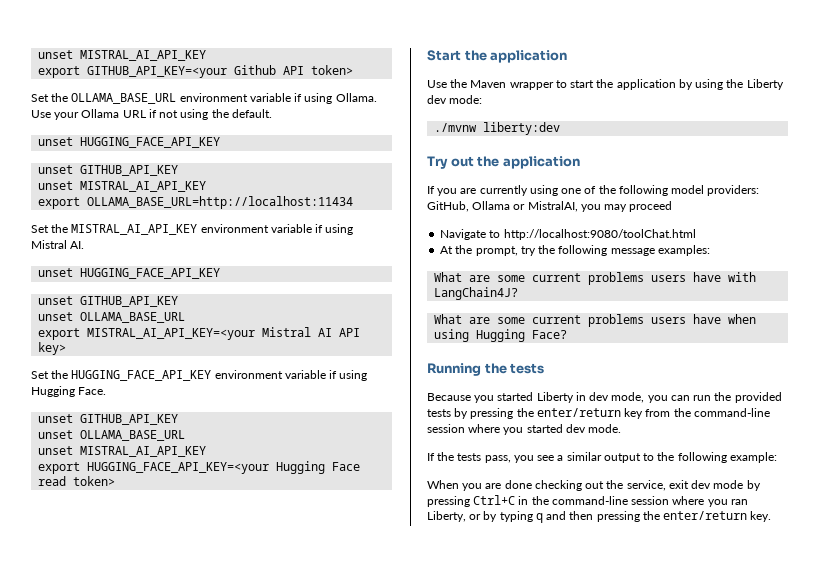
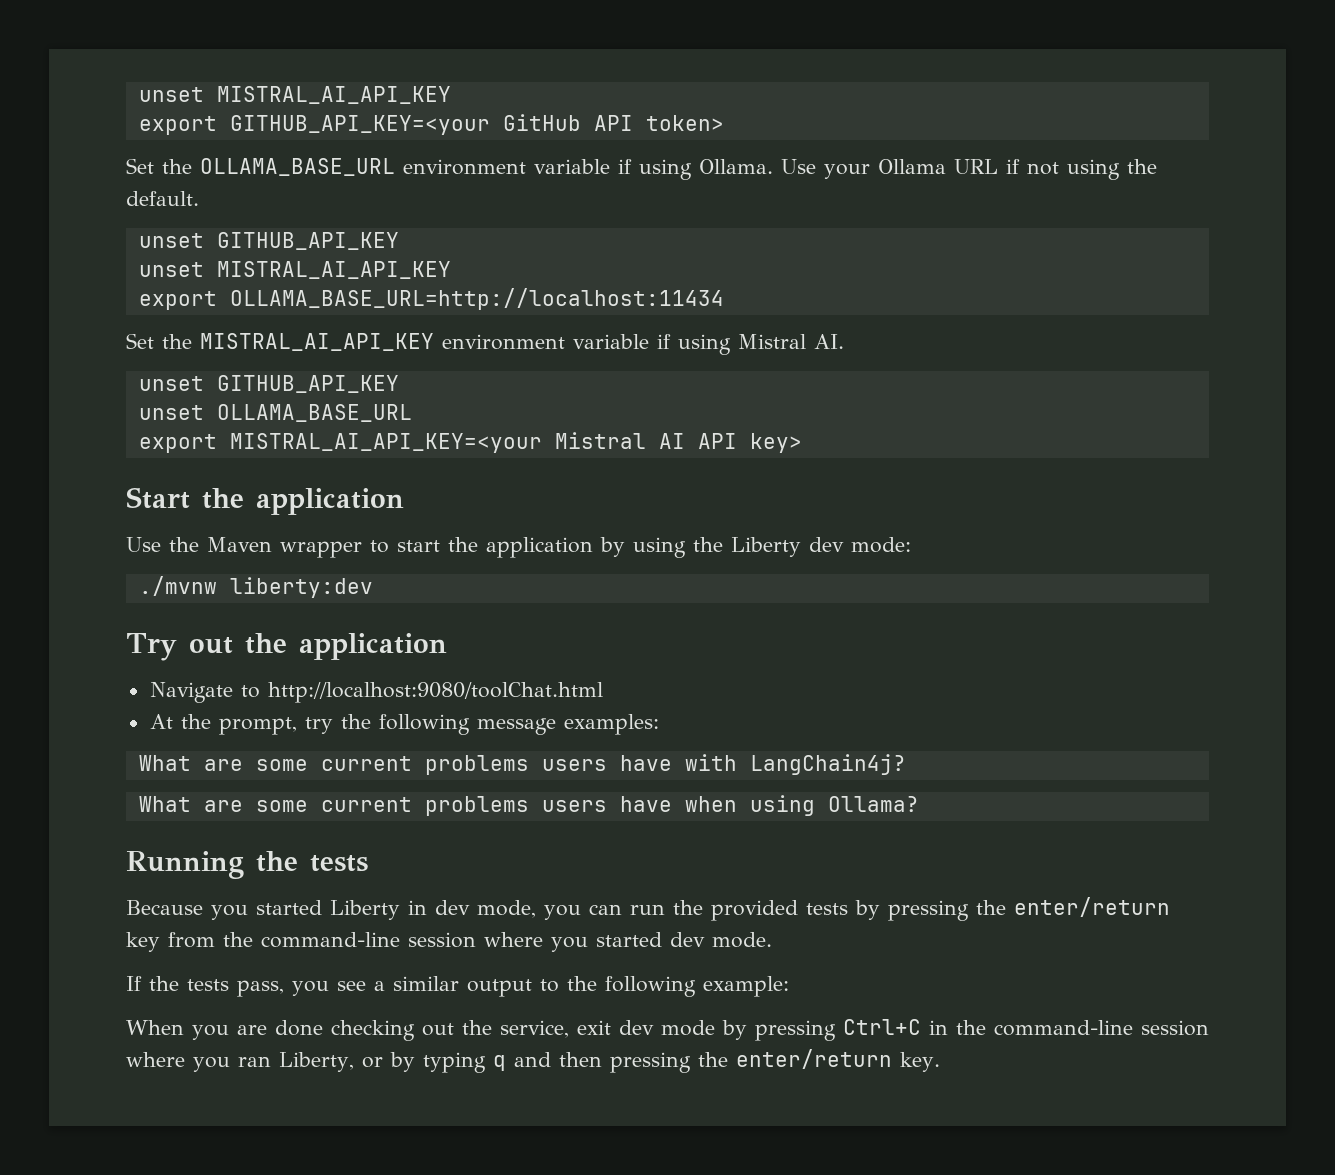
- export GITHUB_API_KEY=<your Github API token>
+ export GITHUB_API_KEY=<your GitHub API token>
  Use your Ollama URL if not using the default.
- unset HUGGING_FACE_API_KEY
  Set the MISTRAL_AI_API_KEY environment variable if using Mistral AI.
- unset HUGGING_FACE_API_KEY
- Set the HUGGING_FACE_API_KEY environment variable if using Hugging Face.
- unset GITHUB_API_KEY
- unset OLLAMA_BASE_URL
- unset MISTRAL_AI_API_KEY
- export HUGGING_FACE_API_KEY=<your Hugging Face read token>
- If you are currently using one of the following model providers: GitHub, Ollama or MistralAI, you may proceed
- What are some current problems users have with LangChain4J?
+ What are some current problems users have with LangChain4j?
- What are some current problems users have when using Hugging Face?
+ What are some current problems users have when using Ollama?

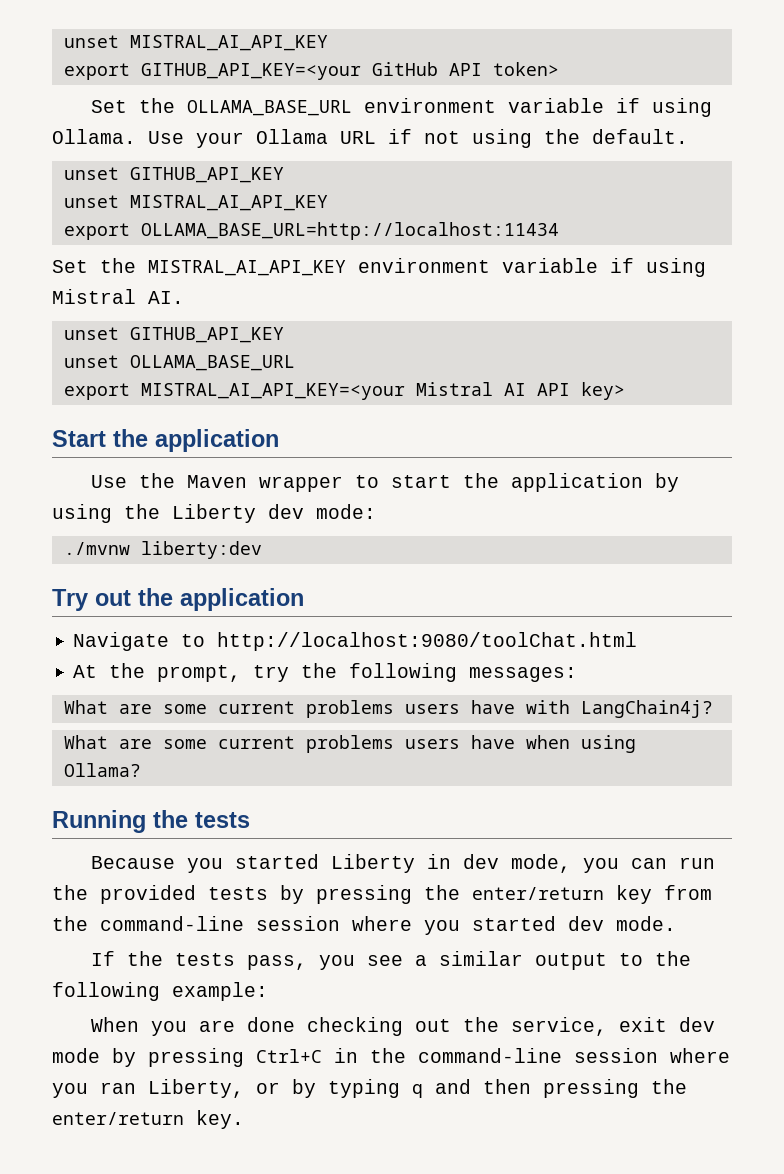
- At the prompt, try the following message examples:
+ At the prompt, try the following messages:

